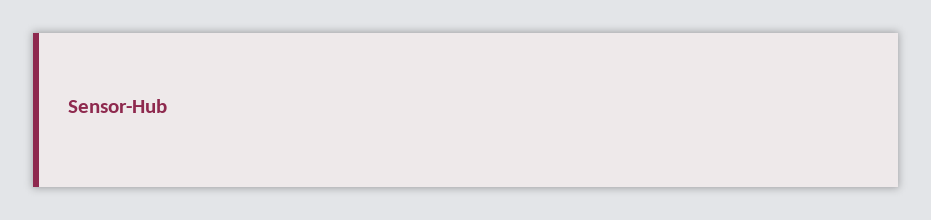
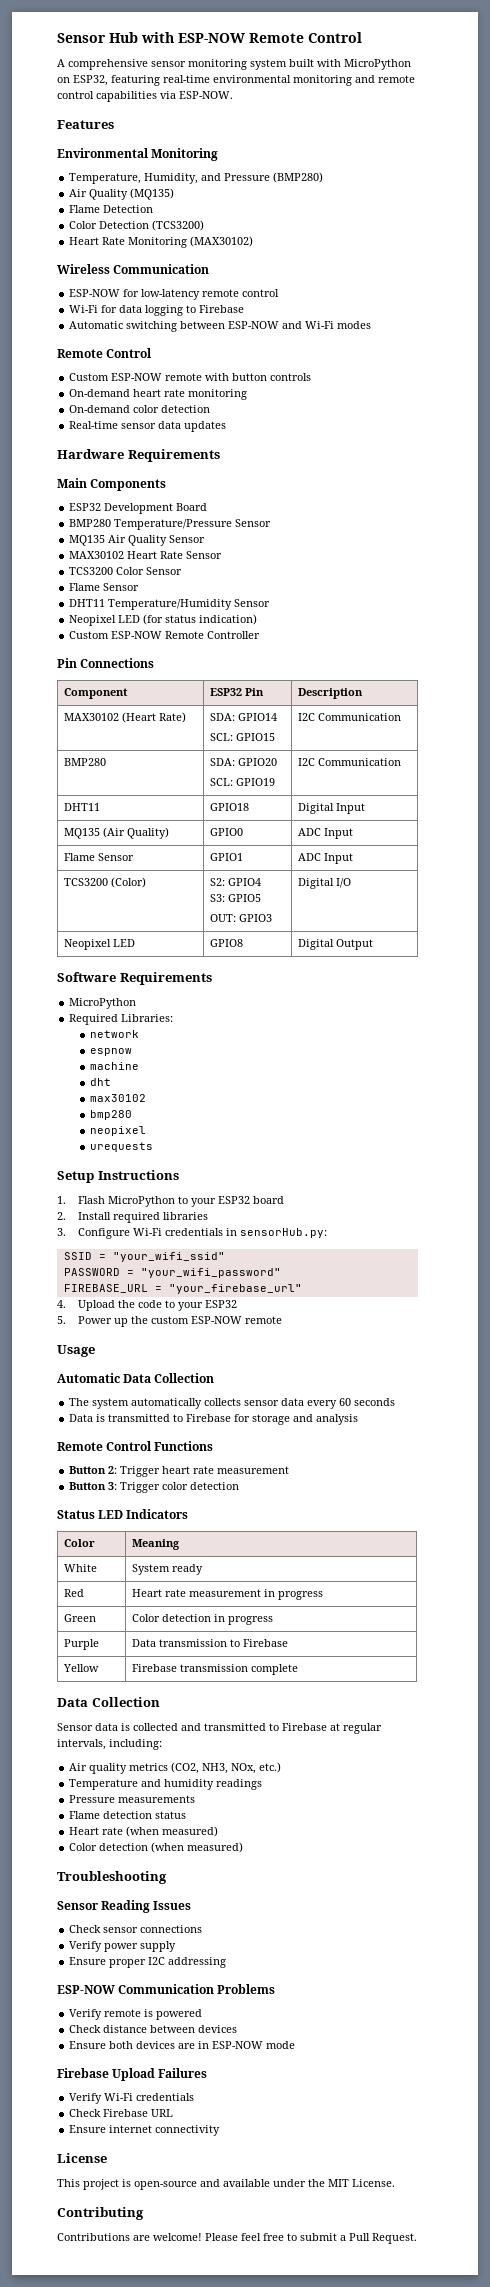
- Sensor-Hub
+ Sensor Hub with ESP-NOW Remote Control
+ A comprehensive sensor monitoring system built with MicroPython on ESP32, featuring real-time environmental monitoring and remote control capabilities via ESP-NOW.
+ Features
+ Environmental Monitoring
+ Temperature, Humidity, and Pressure (BMP280)
+ Air Quality (MQ135)
+ Flame Detection
+ Color Detection (TCS3200)
+ Heart Rate Monitoring (MAX30102)
+ Wireless Communication
+ ESP-NOW for low-latency remote control
+ Wi-Fi for data logging to Firebase
+ Automatic switching between ESP-NOW and Wi-Fi modes
+ Remote Control
+ Custom ESP-NOW remote with button controls
+ On-demand heart rate monitoring
+ On-demand color detection
+ Real-time sensor data updates
+ Hardware Requirements
+ Main Components
+ ESP32 Development Board
+ BMP280 Temperature/Pressure Sensor
+ MQ135 Air Quality Sensor
+ MAX30102 Heart Rate Sensor
+ TCS3200 Color Sensor
+ Flame Sensor
+ DHT11 Temperature/Humidity Sensor
+ Neopixel LED (for status indication)
+ Custom ESP-NOW Remote Controller
+ Pin Connections
+ Component | ESP32 Pin | Description
+ MAX30102 (Heart Rate) | SDA: GPIO14
+ SCL: GPIO15 | I2C Communication
+ BMP280 | SDA: GPIO20
+ SCL: GPIO19 | I2C Communication
+ DHT11 | GPIO18 | Digital Input
+ MQ135 (Air Quality) | GPIO0 | ADC Input
+ Flame Sensor | GPIO1 | ADC Input
+ TCS3200 (Color) | S2: GPIO4
+ S3: GPIO5
+ OUT: GPIO3 | Digital I/O
+ Neopixel LED | GPIO8 | Digital Output
+ Software Requirements
+ MicroPython
+ Required Libraries:
+ network
+ espnow
+ machine
+ dht
+ max30102
+ bmp280
+ neopixel
+ urequests
+ Setup Instructions
+ 1. Flash MicroPython to your ESP32 board
+ 2. Install required libraries
+ 3. Configure Wi-Fi credentials in sensorHub.py:
+ SSID = "your_wifi_ssid"
+ PASSWORD = "your_wifi_password"
+ FIREBASE_URL = "your_firebase_url"
+ 4. Upload the code to your ESP32
+ 5. Power up the custom ESP-NOW remote
+ Usage
+ Automatic Data Collection
+ The system automatically collects sensor data every 60 seconds
+ Data is transmitted to Firebase for storage and analysis
+ Remote Control Functions
+ Button 2: Trigger heart rate measurement
+ Button 3: Trigger color detection
+ Status LED Indicators
+ Color | Meaning
+ White | System ready
+ Red | Heart rate measurement in progress
+ Green | Color detection in progress
+ Purple | Data transmission to Firebase
+ Yellow | Firebase transmission complete
+ Data Collection
+ Sensor data is collected and transmitted to Firebase at regular intervals, including:
+ Air quality metrics (CO2, NH3, NOx, etc.)
+ Temperature and humidity readings
+ Pressure measurements
+ Flame detection status
+ Heart rate (when measured)
+ Color detection (when measured)
+ Troubleshooting
+ Sensor Reading Issues
+ Check sensor connections
+ Verify power supply
+ Ensure proper I2C addressing
+ ESP-NOW Communication Problems
+ Verify remote is powered
+ Check distance between devices
+ Ensure both devices are in ESP-NOW mode
+ Firebase Upload Failures
+ Verify Wi-Fi credentials
+ Check Firebase URL
+ Ensure internet connectivity
+ License
+ This project is open-source and available under the MIT License.
+ Contributing
+ Contributions are welcome! Please feel free to submit a Pull Request.

